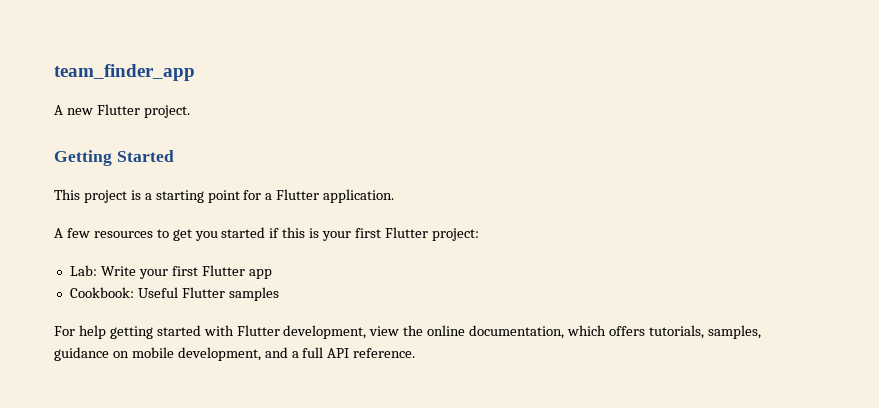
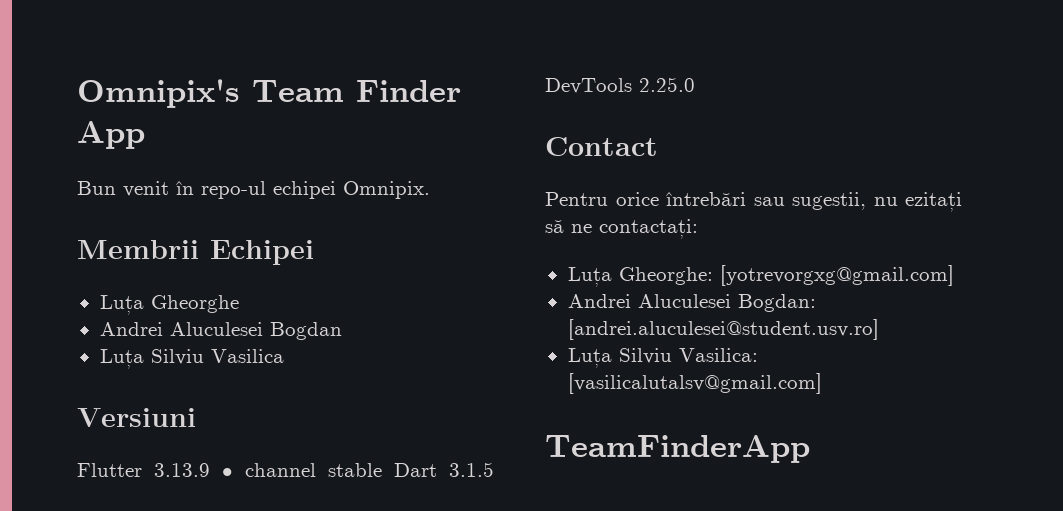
- team_finder_app
- A new Flutter project.
- Getting Started
- This project is a starting point for a Flutter application.
- A few resources to get you started if this is your first Flutter project:
- Lab: Write your first Flutter app
- Cookbook: Useful Flutter samples
- For help getting started with Flutter development, view the online documentation, which offers tutorials, samples, guidance on mobile development, and a full API reference.
+ Omnipix's Team Finder App
+ Bun venit în repo-ul echipei Omnipix.
+ Membrii Echipei
+ Luța Gheorghe
+ Andrei Aluculesei Bogdan
+ Luța Silviu Vasilica
+ Versiuni
+ Flutter 3.13.9 • channel stable Dart 3.1.5 DevTools 2.25.0
+ Contact
+ Pentru orice întrebări sau sugestii, nu ezitați să ne contactați:
+ Luța Gheorghe: [yotrevorgxg@gmail.com]
+ Andrei Aluculesei Bogdan: [andrei.aluculesei@student.usv.ro]
+ Luța Silviu Vasilica: [vasilicalutalsv@gmail.com]
+ TeamFinderApp

